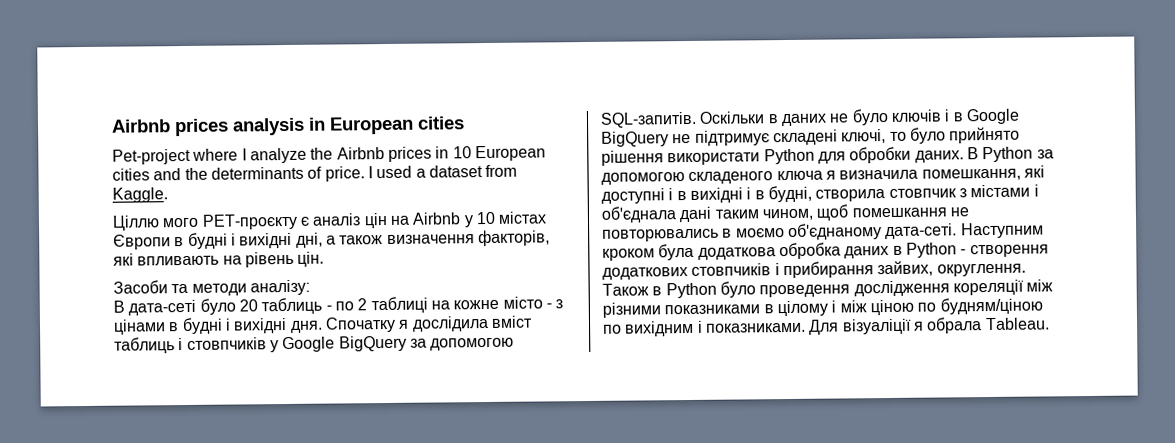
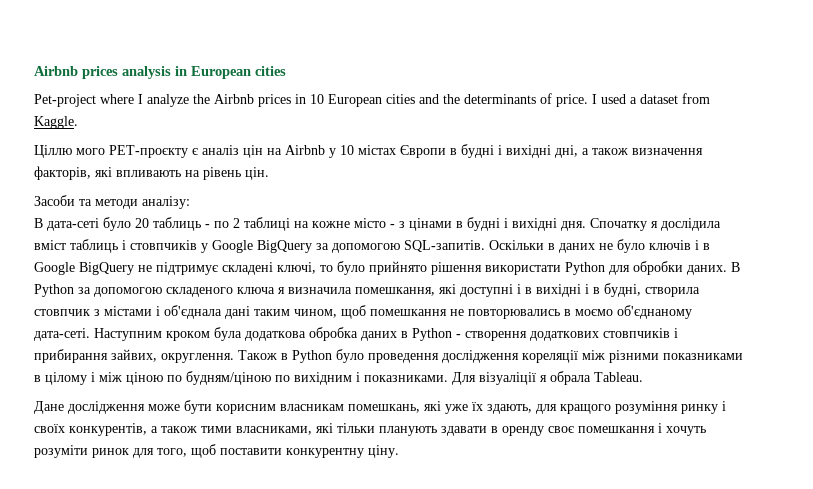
+ Дане дослідження може бути корисним власникам помешкань, які уже їх здають, для кращого розуміння ринку і своїх конкурентів, а також тими власниками, які тільки планують здавати в оренду своє помешкання і хочуть розуміти ринок для того, щоб поставити конкурентну ціну.

